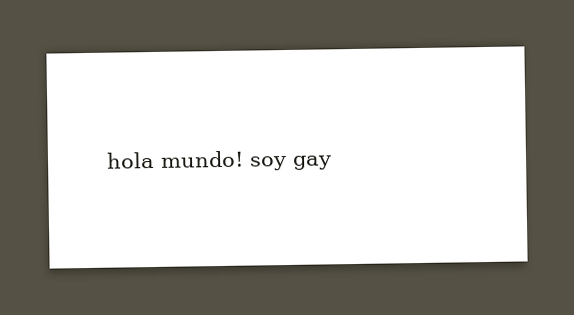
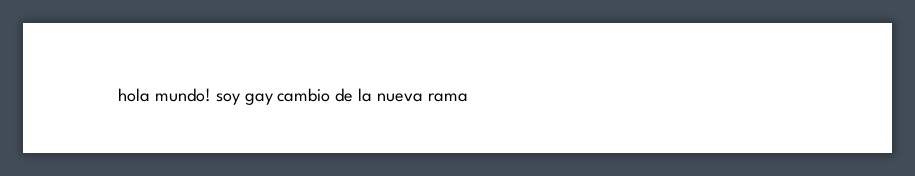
- hola mundo! soy gay
+ hola mundo! soy gay cambio de la nueva rama

